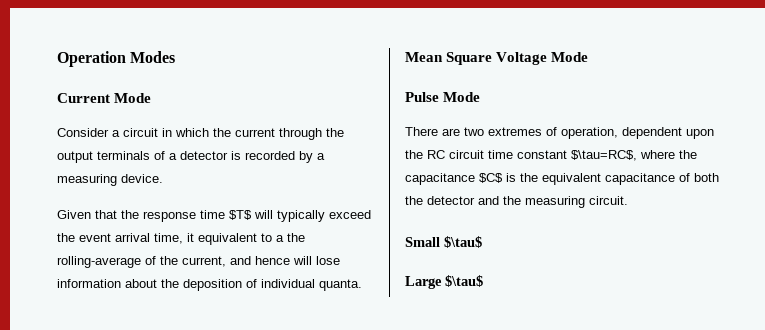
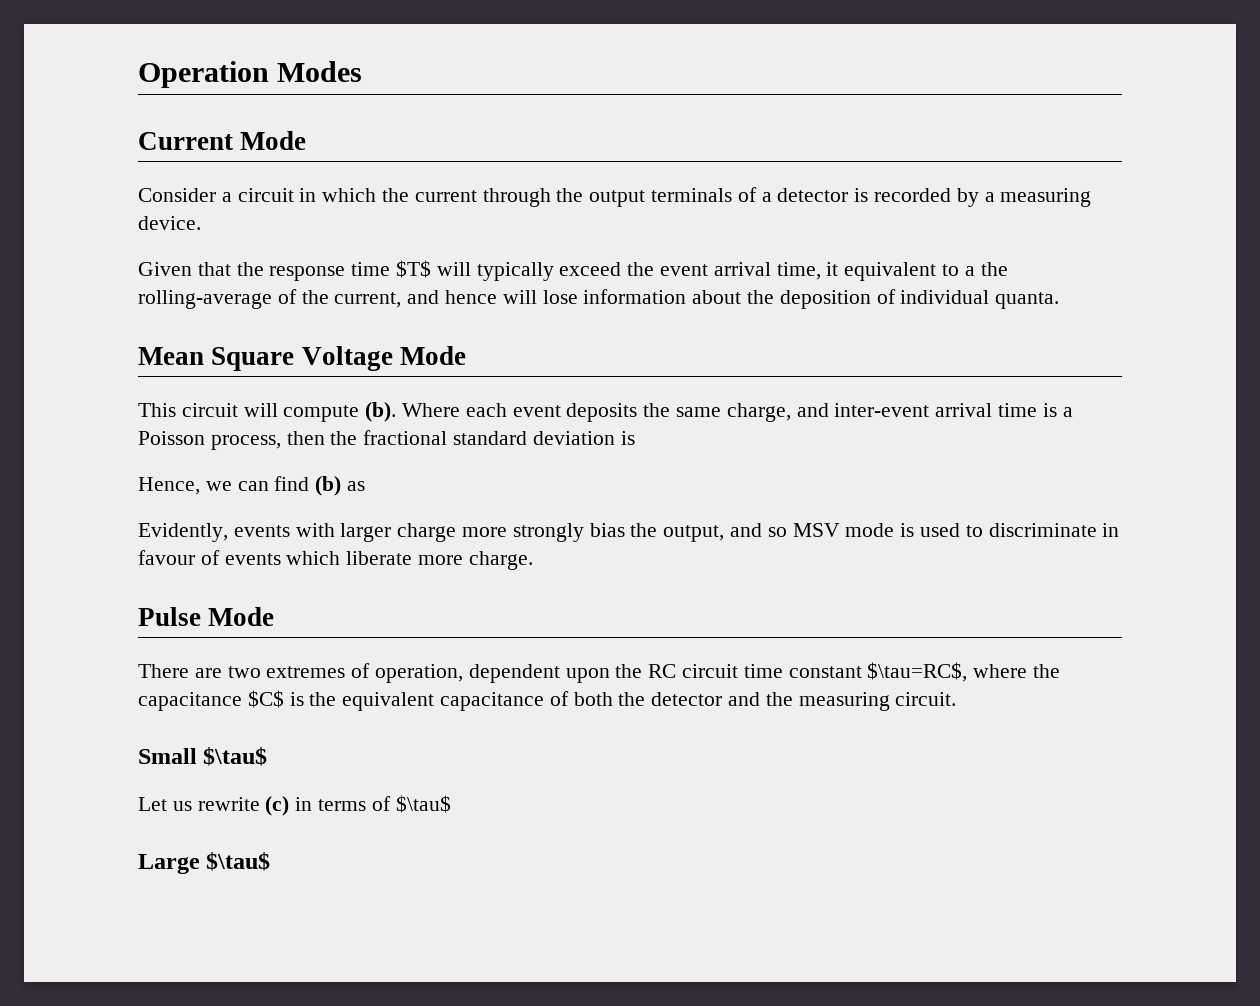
+ This circuit will compute (b). Where each event deposits the same charge, and inter-event arrival time is a Poisson process, then the fractional standard deviation is
+ Hence, we can find (b) as
+ Evidently, events with larger charge more strongly bias the output, and so MSV mode is used to discriminate in favour of events which liberate more charge.
+ Let us rewrite (c) in terms of $\tau$

